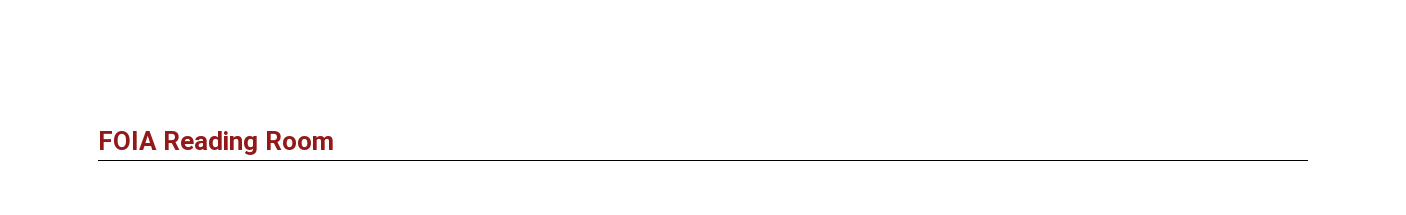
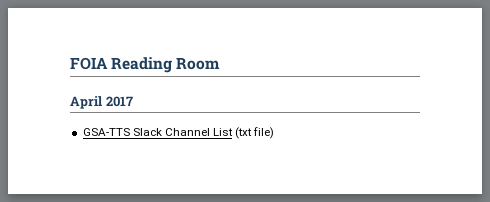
+ April 2017
+ GSA-TTS Slack Channel List (txt file)

